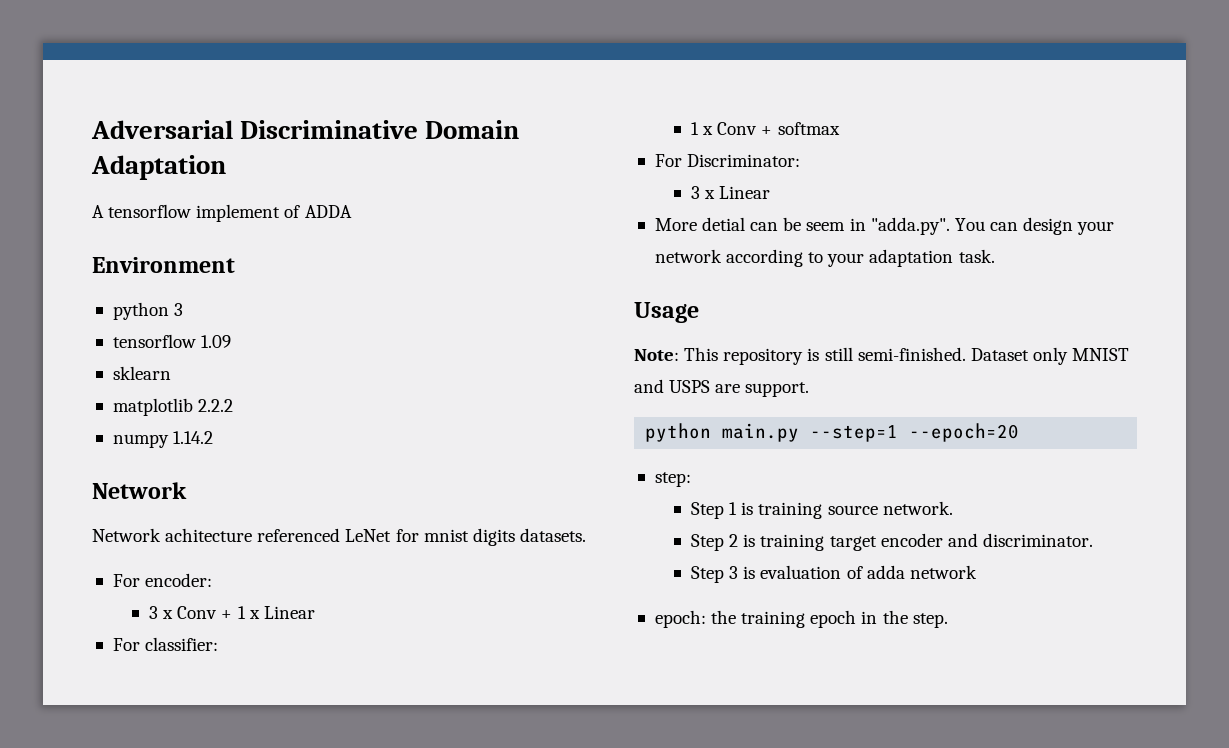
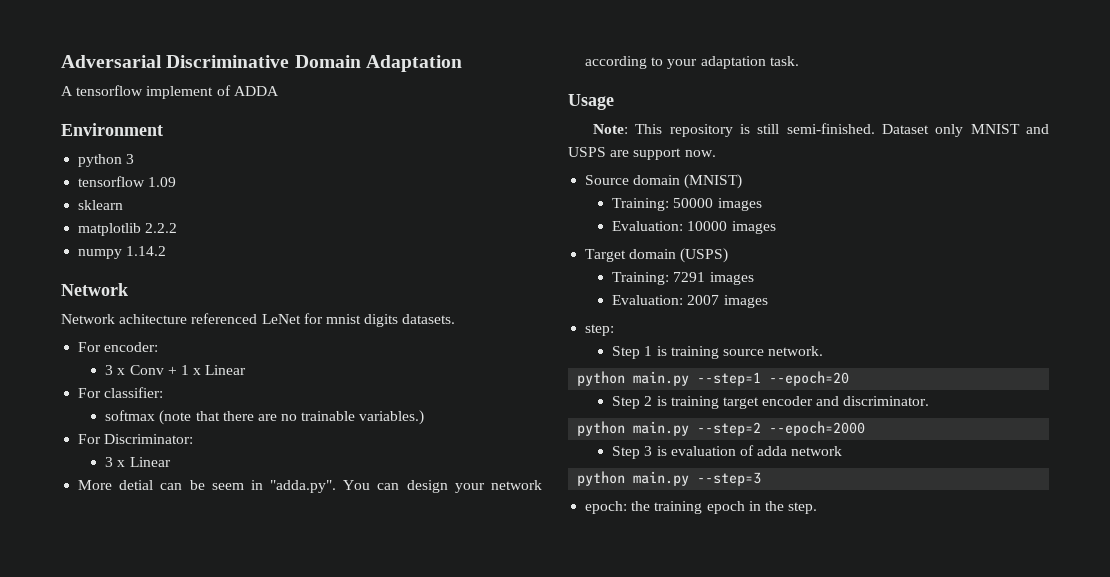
- 1 x Conv + softmax
+ softmax (note that there are no trainable variables.)
- Dataset only MNIST and USPS are support.
- python main.py --step=1 --epoch=20
+ Dataset only MNIST and USPS are support now.
+ Source domain (MNIST)
+ Training: 50000 images
+ Evaluation: 10000 images
+ Target domain (USPS)
+ Training: 7291 images
+ Evaluation: 2007 images
+ python main.py --step=1 --epoch=20
+ python main.py --step=2 --epoch=2000
+ python main.py --step=3

